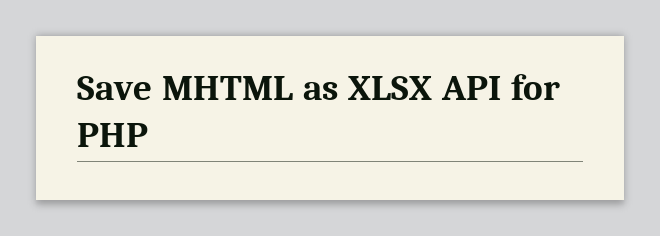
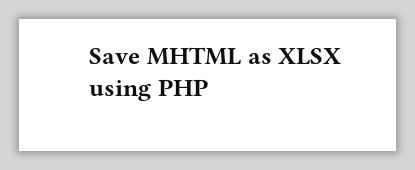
- Save MHTML as XLSX API for PHP
+ Save MHTML as XLSX using PHP

